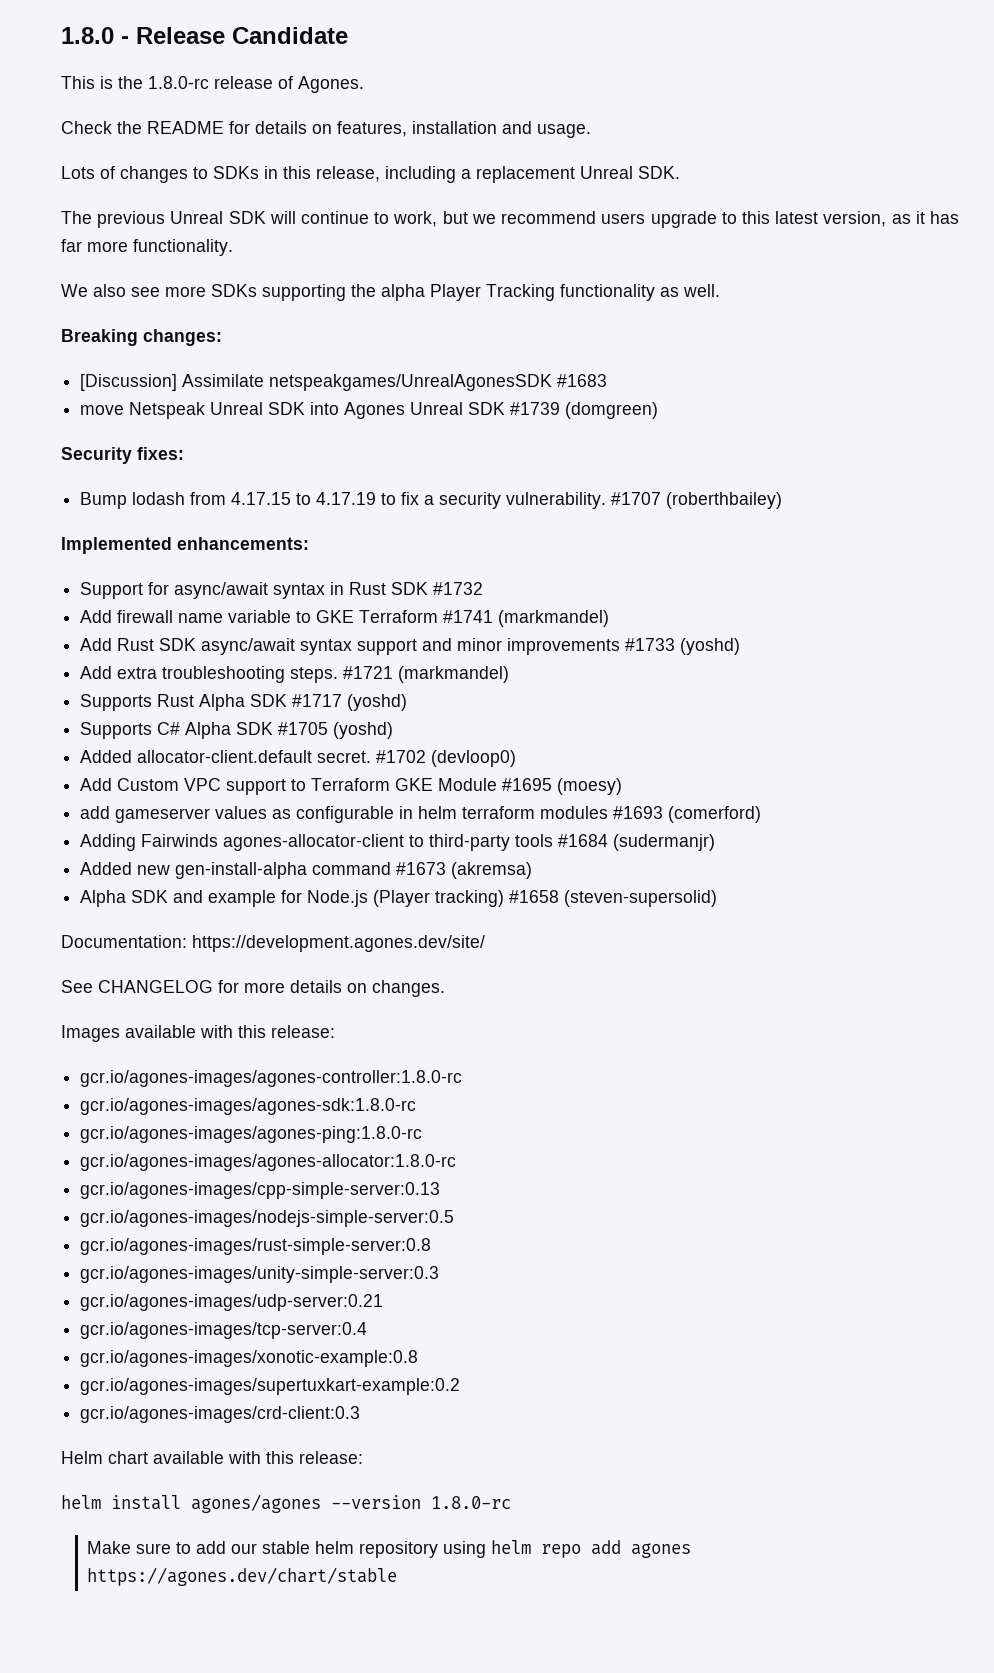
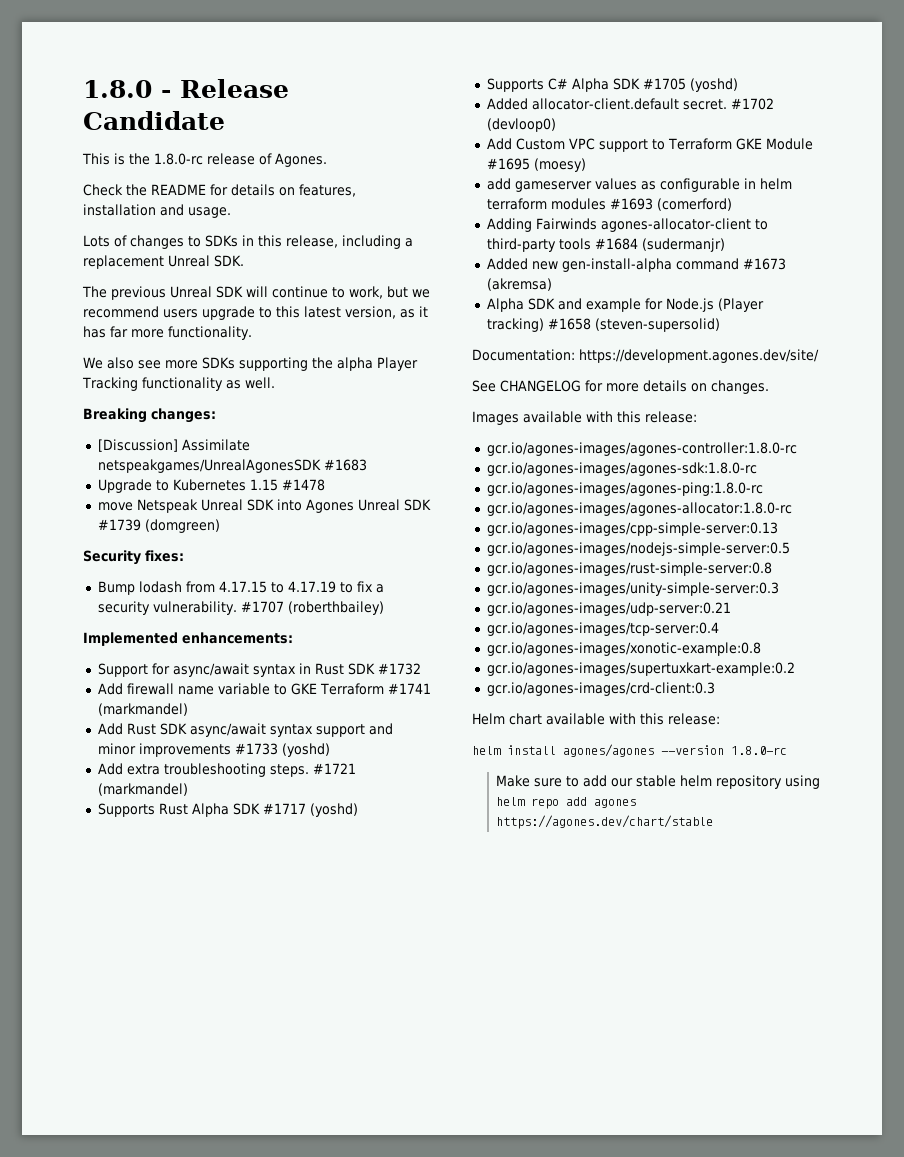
+ Upgrade to Kubernetes 1.15 #1478

